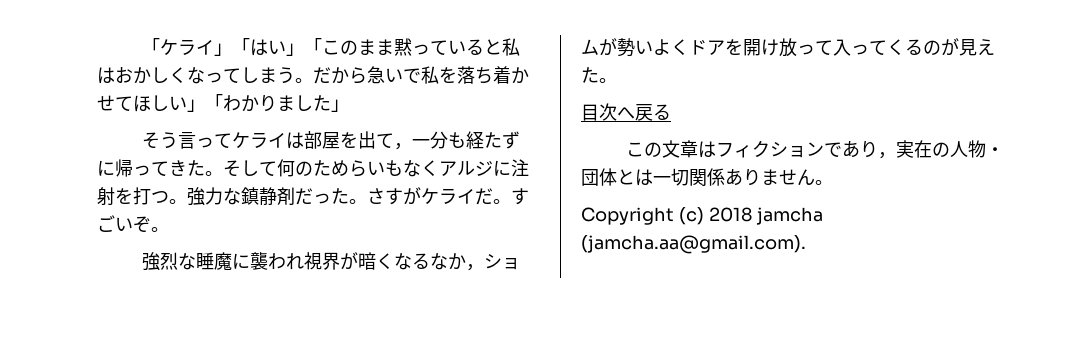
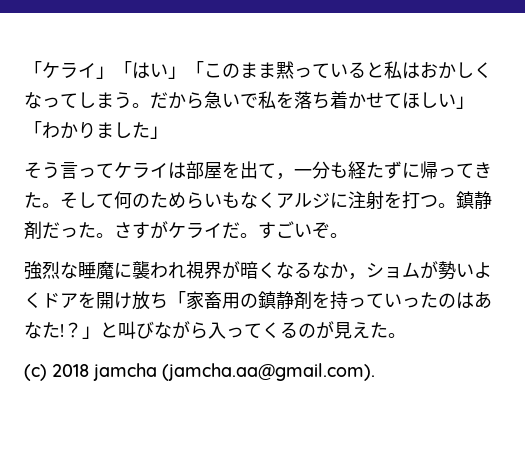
- 強力な鎮静剤だった。
+ 鎮静剤だった。
- 強烈な睡魔に襲われ視界が暗くなるなか，ショムが勢いよくドアを開け放って入ってくるのが見えた。
+ 強烈な睡魔に襲われ視界が暗くなるなか，ショムが勢いよくドアを開け放ち「家畜用の鎮静剤を持っていったのはあなた!？」と叫びながら入ってくるのが見えた。
- 目次へ戻る
- この文章はフィクションであり，実在の人物・団体とは一切関係ありません。
- Copyright (c) 2018 jamcha (jamcha.aa@gmail.com).
+ (c) 2018 jamcha (jamcha.aa@gmail.com).

